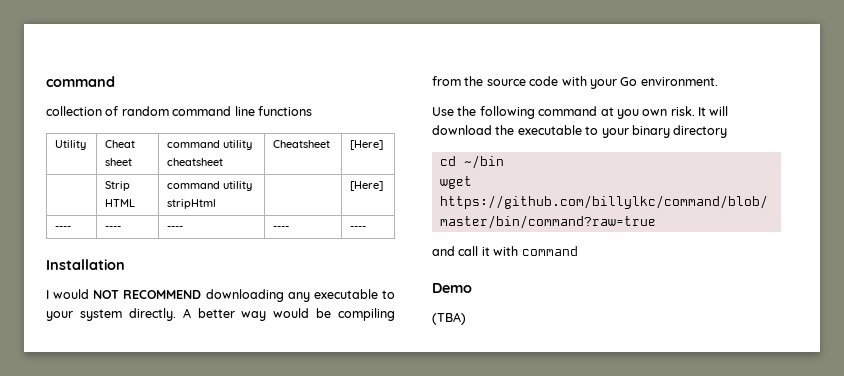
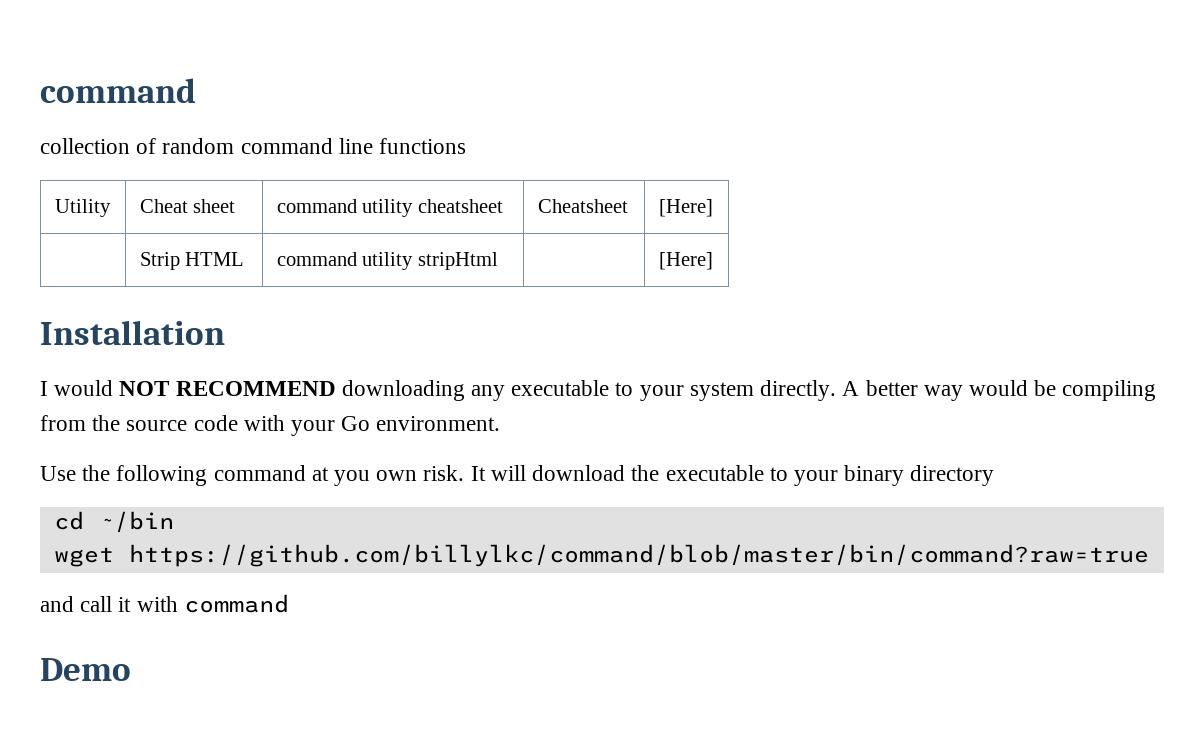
- ---- | ---- | ---- | ---- | ----
- (TBA)

